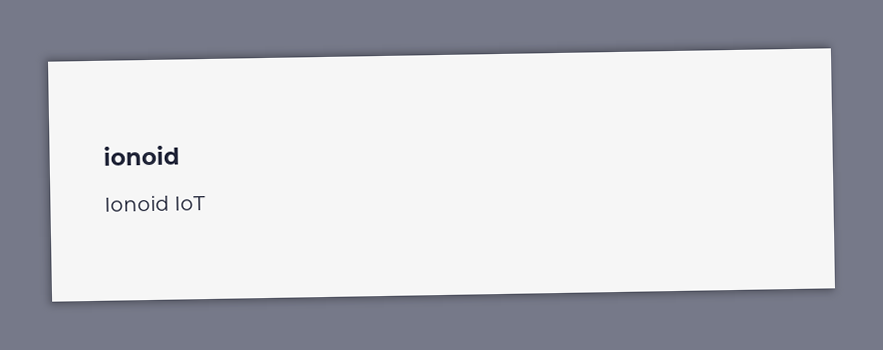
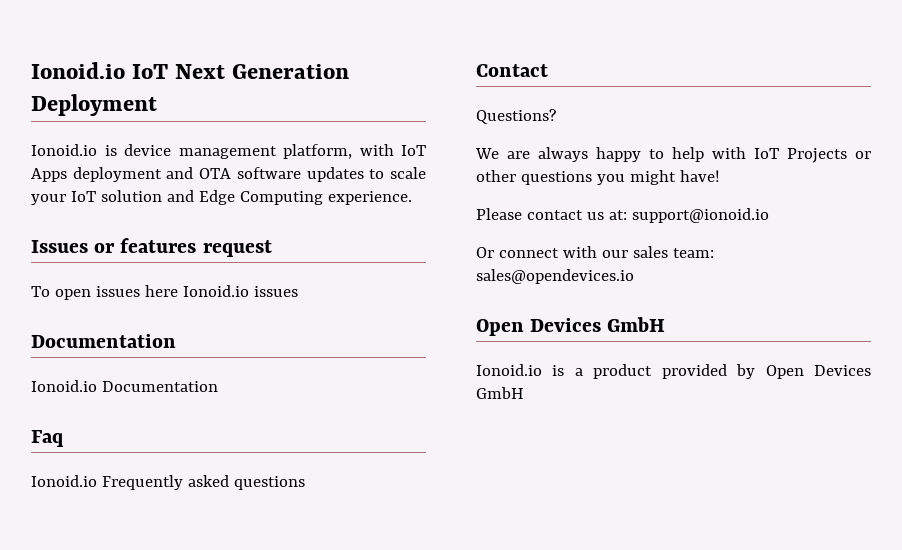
- ionoid
- Ionoid IoT
+ Ionoid.io IoT Next Generation Deployment
+ Ionoid.io is device management platform, with IoT Apps deployment and OTA software updates to scale your IoT solution and Edge Computing experience.
+ Issues or features request
+ To open issues here Ionoid.io issues
+ Documentation
+ Ionoid.io Documentation
+ Faq
+ Ionoid.io Frequently asked questions
+ Contact
+ Questions?
+ We are always happy to help with IoT Projects or other questions you might have!
+ Please contact us at: support@ionoid.io
+ Or connect with our sales team: sales@opendevices.io
+ Open Devices GmbH
+ Ionoid.io is a product provided by Open Devices GmbH

